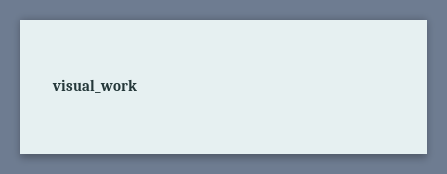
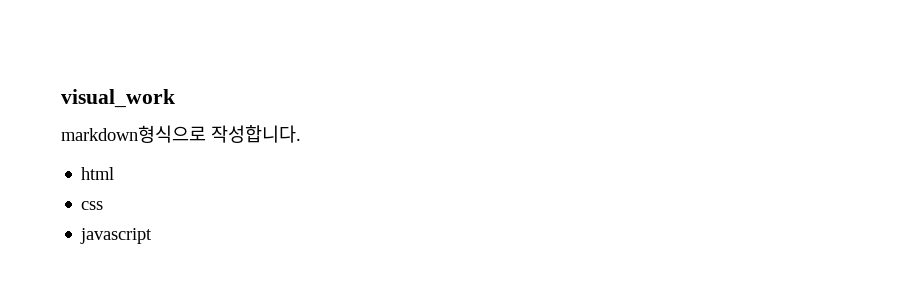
+ markdown형식으로 작성합니다.
+ html
+ css
+ javascript

